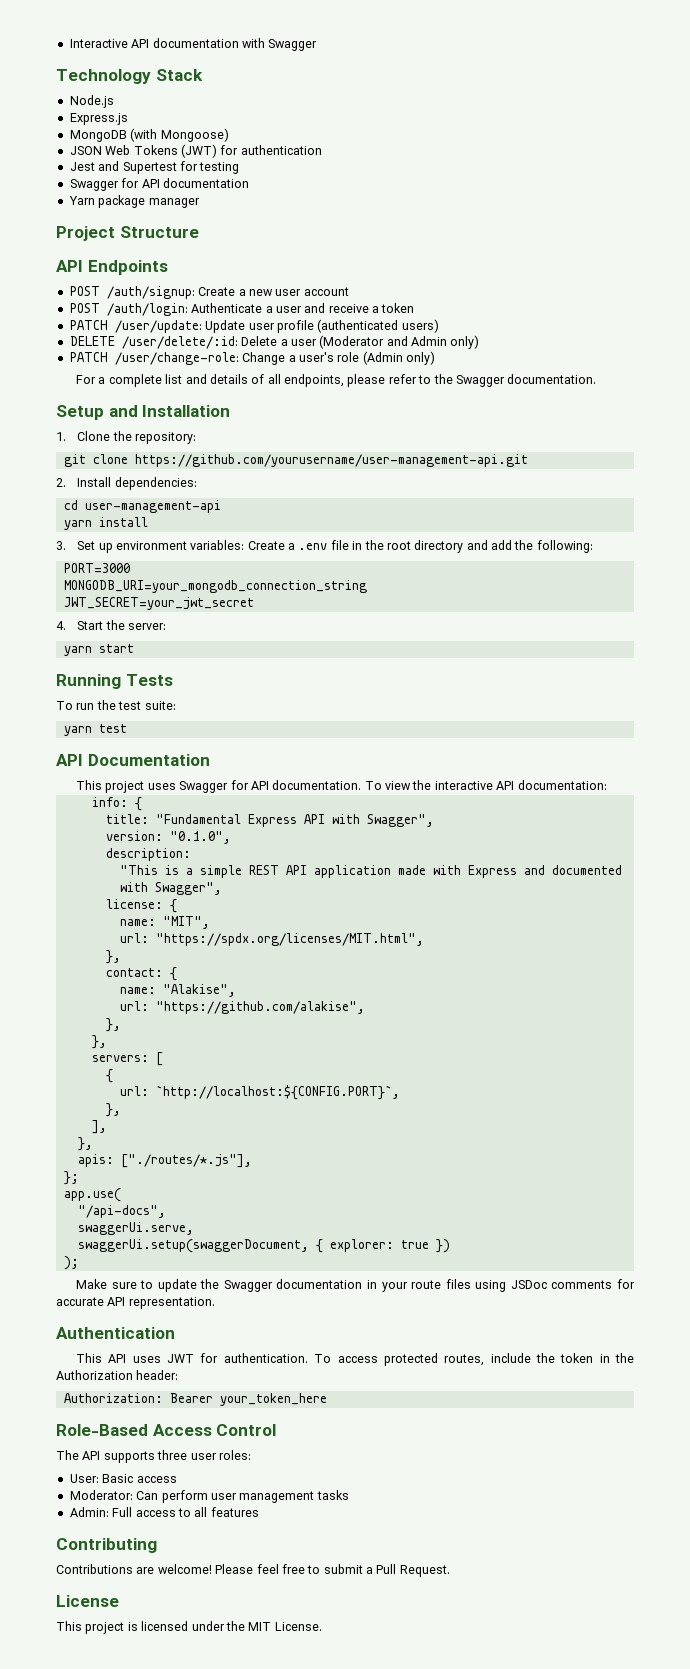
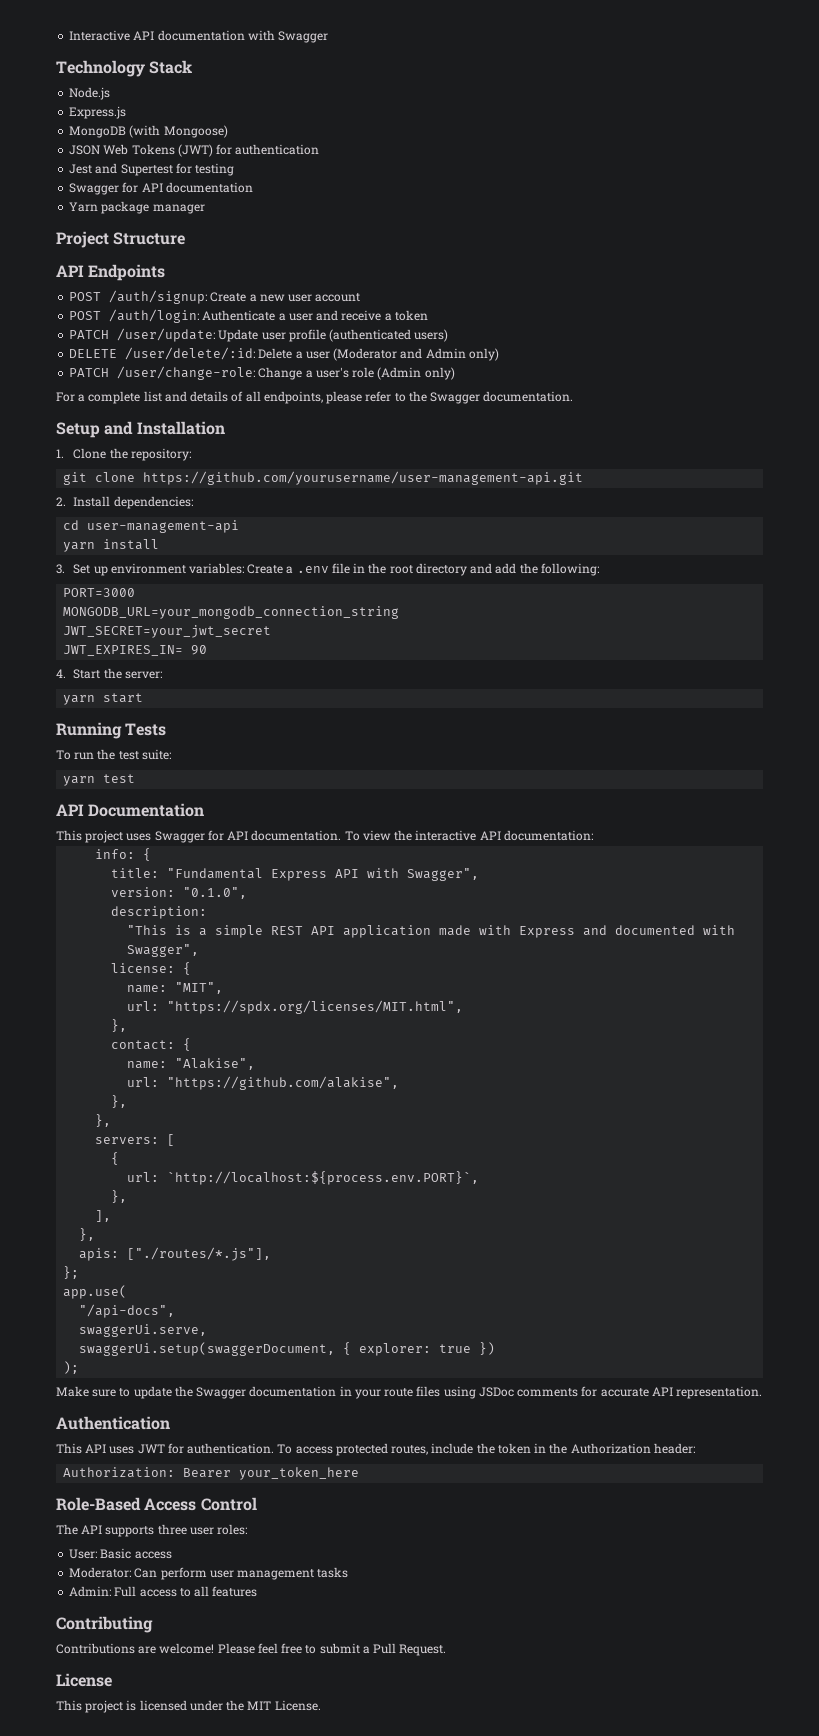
- MONGODB_URI=your_mongodb_connection_string
+ MONGODB_URL=your_mongodb_connection_string
+ JWT_EXPIRES_IN= 90
- url: `http://localhost:${CONFIG.PORT}`,
+ url: `http://localhost:${process.env.PORT}`,

